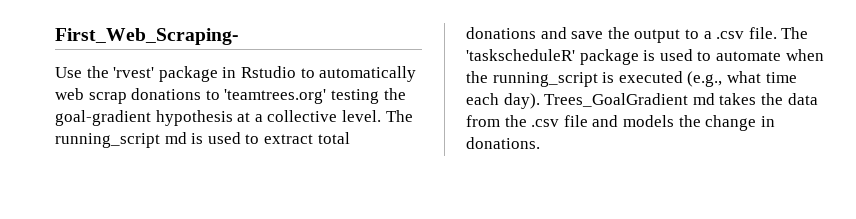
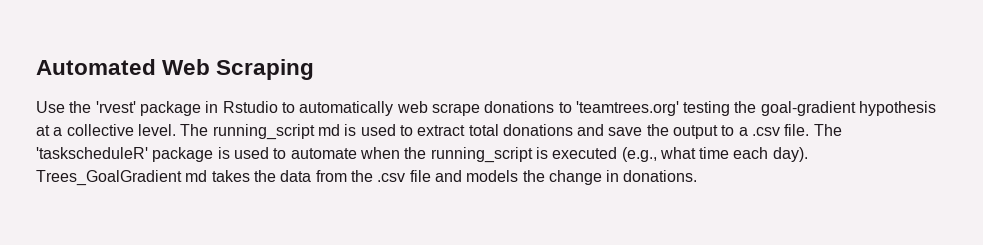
- First_Web_Scraping-
+ Automated Web Scraping
- Use the 'rvest' package in Rstudio to automatically web scrap donations to 'teamtrees.org' testing the goal-gradient hypothesis at a collective level.
+ Use the 'rvest' package in Rstudio to automatically web scrape donations to 'teamtrees.org' testing the goal-gradient hypothesis at a collective level.

